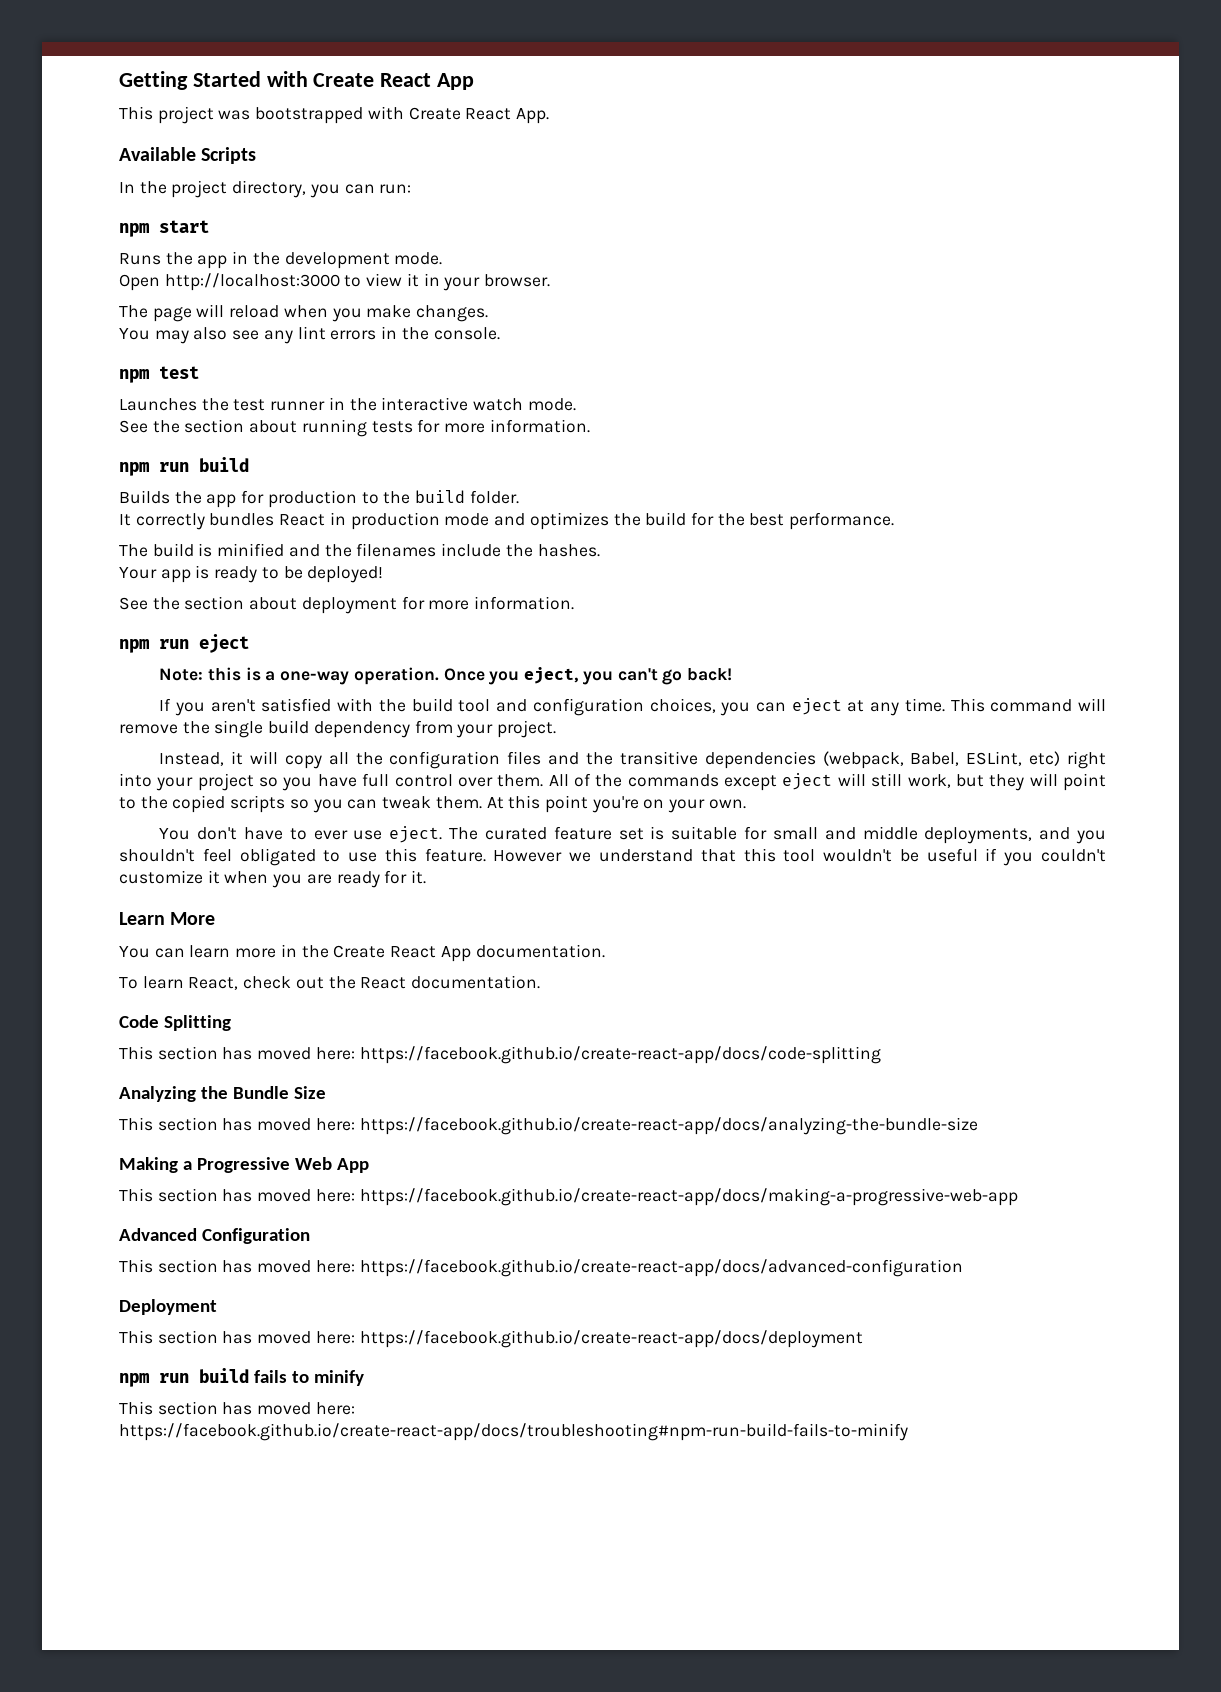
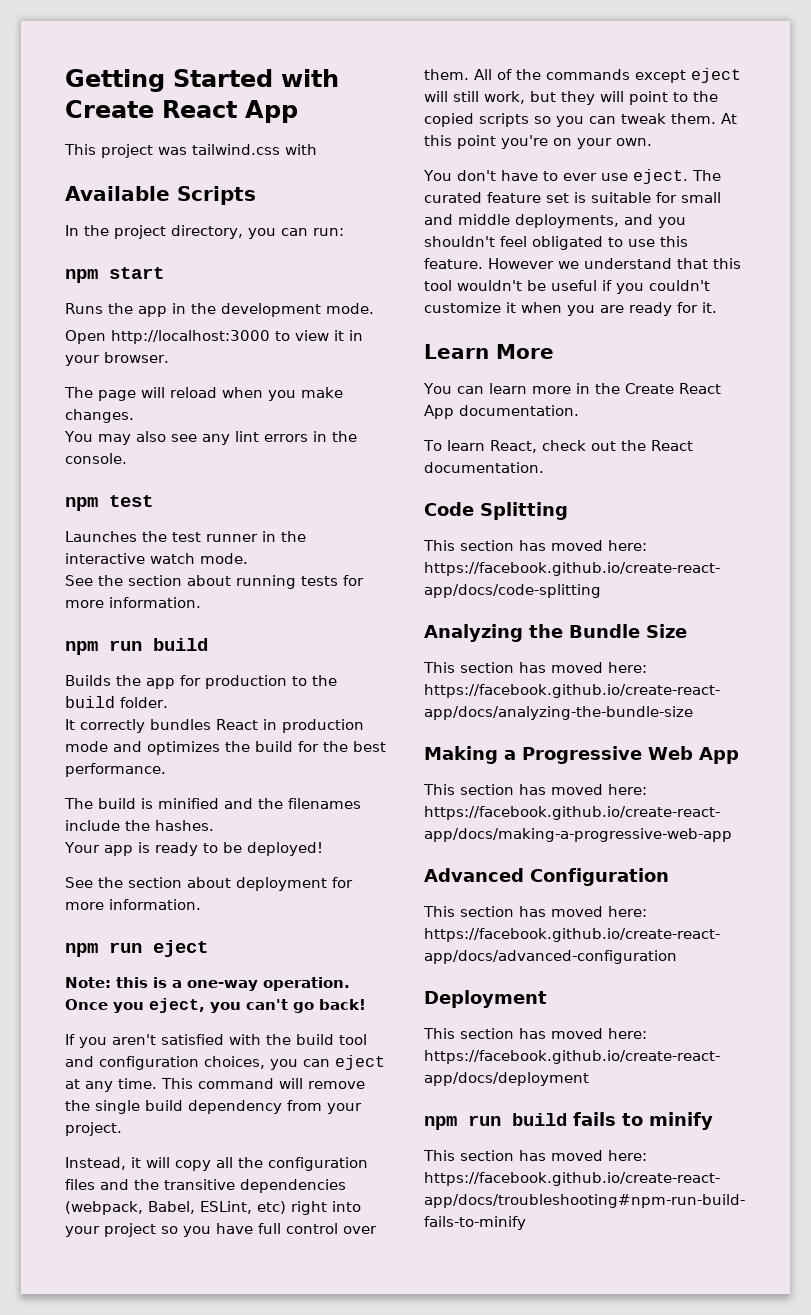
- This project was bootstrapped with Create React App.
+ This project was tailwind.css with

